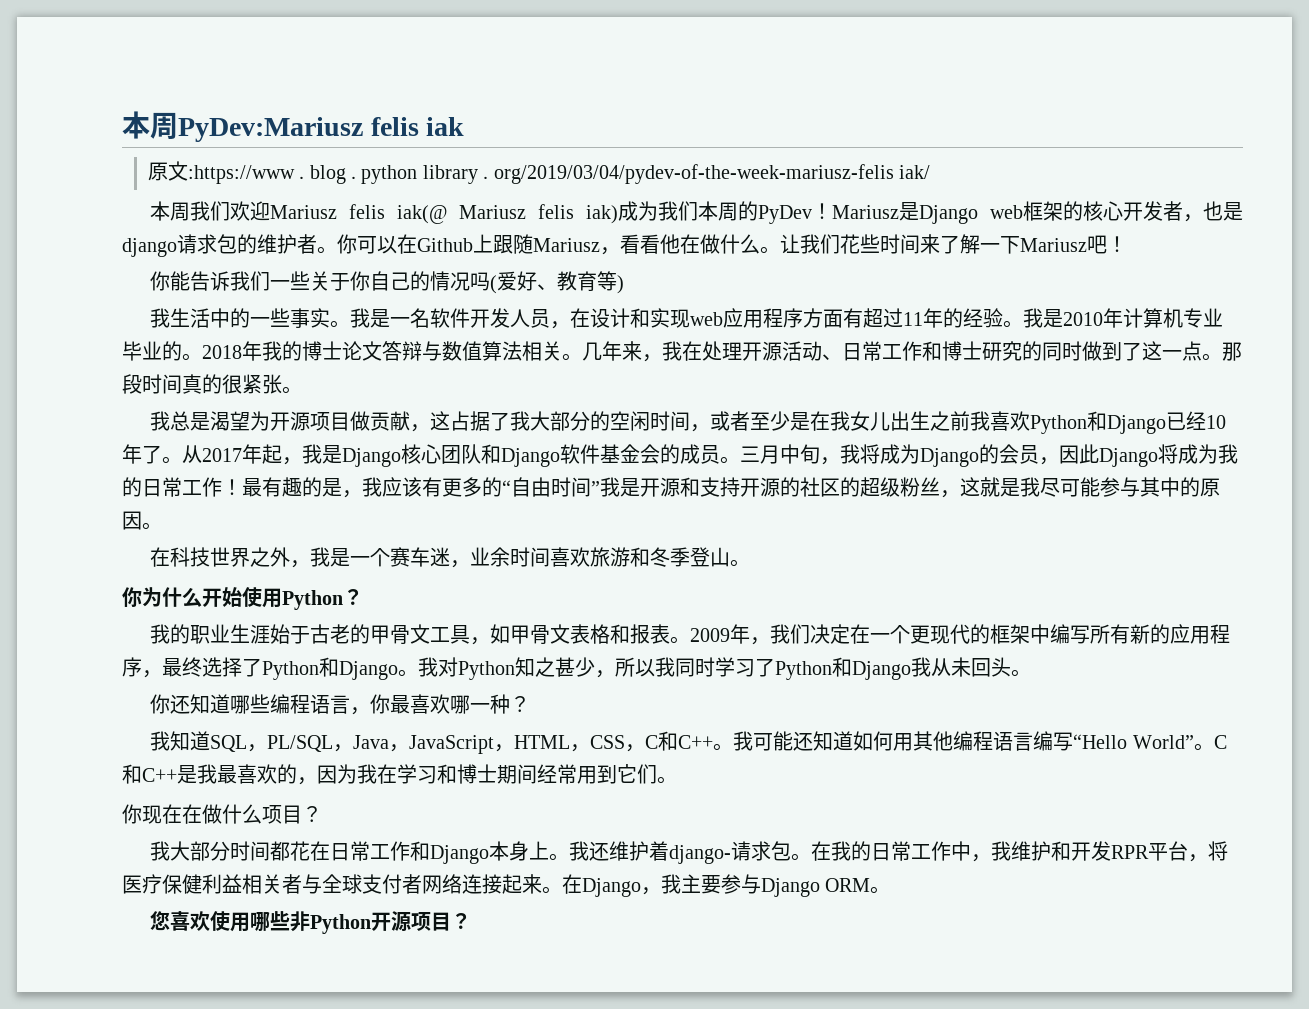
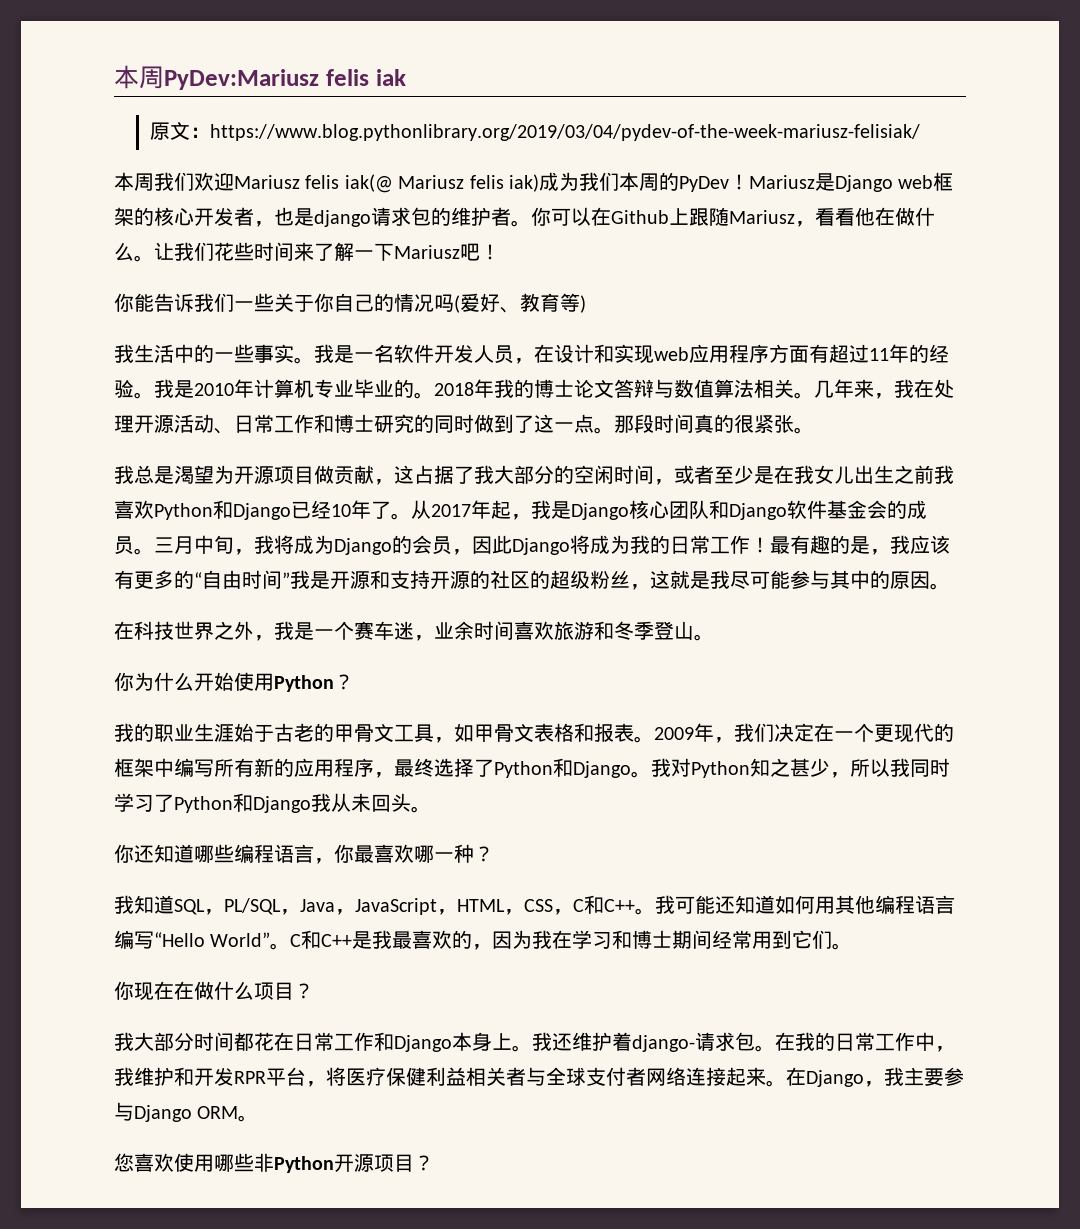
- 原文:https://www . blog . python library . org/2019/03/04/pydev-of-the-week-mariusz-felis iak/
+ 原文：https://www.blog.pythonlibrary.org/2019/03/04/pydev-of-the-week-mariusz-felisiak/

